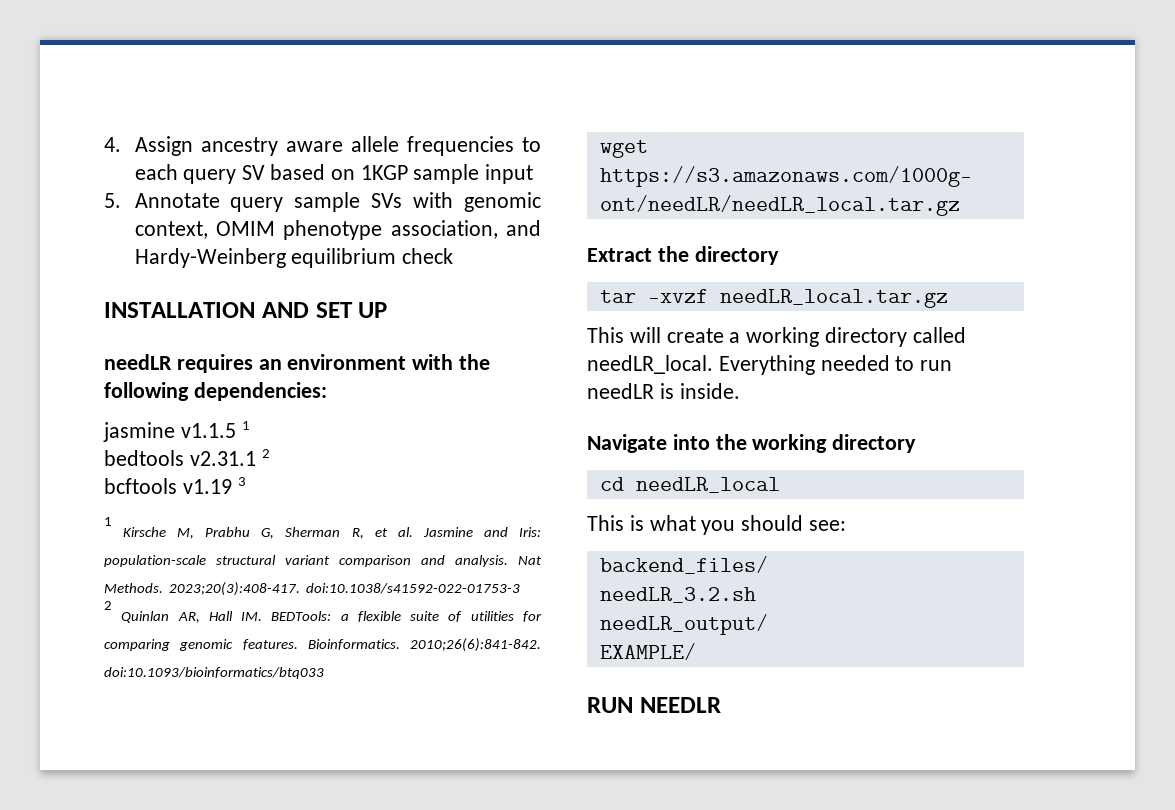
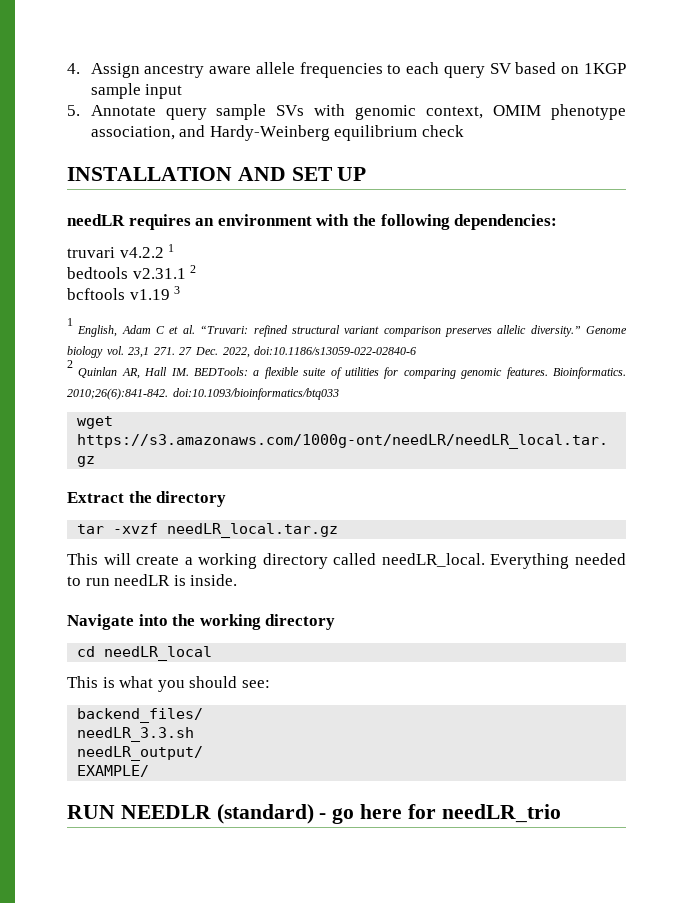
- jasmine v1.1.5 1
+ truvari v4.2.2 1
- 1 Kirsche M, Prabhu G, Sherman R, et al. Jasmine and Iris: population-scale structural variant comparison and analysis. Nat Methods. 2023;20(3):408-417. doi:10.1038/s41592-022-01753-3
+ 1 English, Adam C et al. “Truvari: refined structural variant comparison preserves allelic diversity.” Genome biology vol. 23,1 271. 27 Dec. 2022, doi:10.1186/s13059-022-02840-6
- needLR_3.2.sh
+ needLR_3.3.sh
- RUN NEEDLR
+ RUN NEEDLR (standard) - go here for needLR_trio

